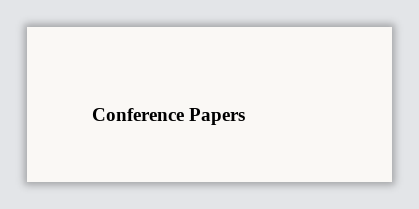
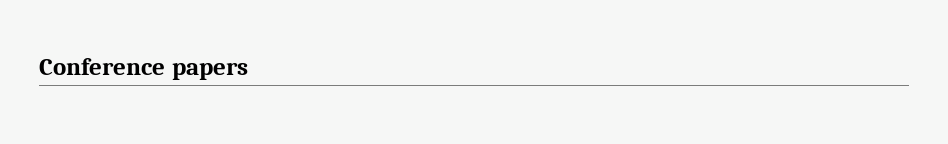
- Conference Papers
+ Conference papers

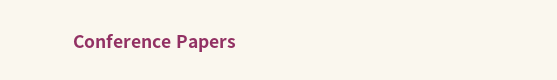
- Conference papers
+ Conference Papers

